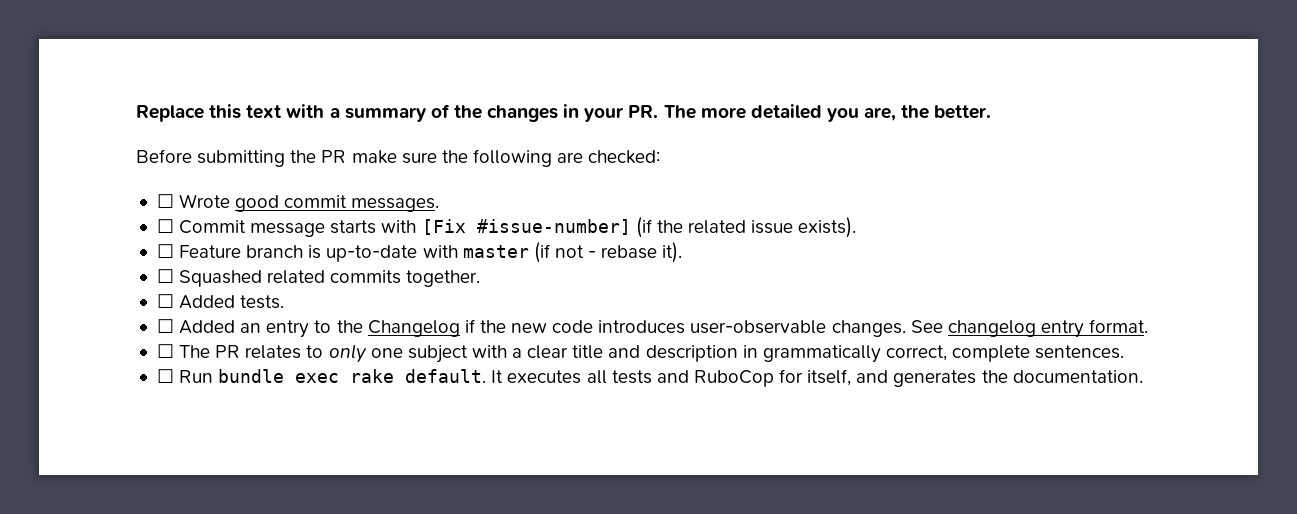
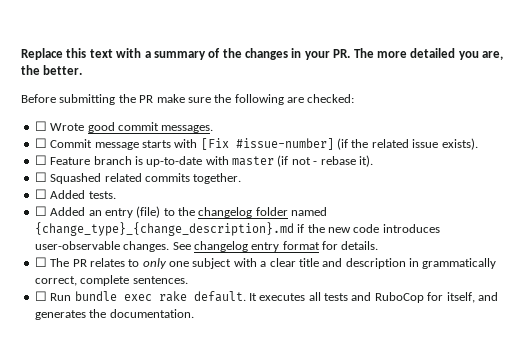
- ☐ Added an entry to the Changelog if the new code introduces user-observable changes.
+ ☐ Added an entry (file) to the changelog folder named {change_type}_{change_description}.md if the new code introduces user-observable changes.
- See changelog entry format.
+ See changelog entry format for details.

